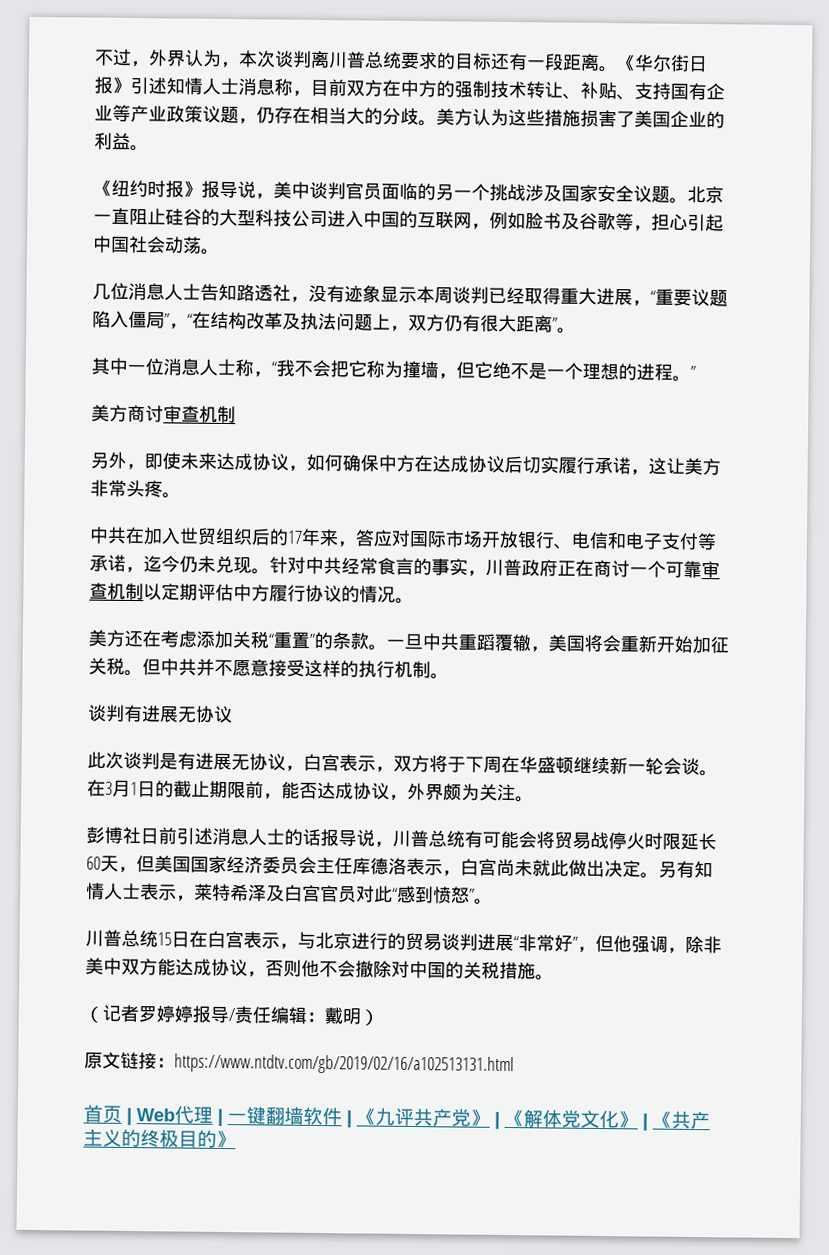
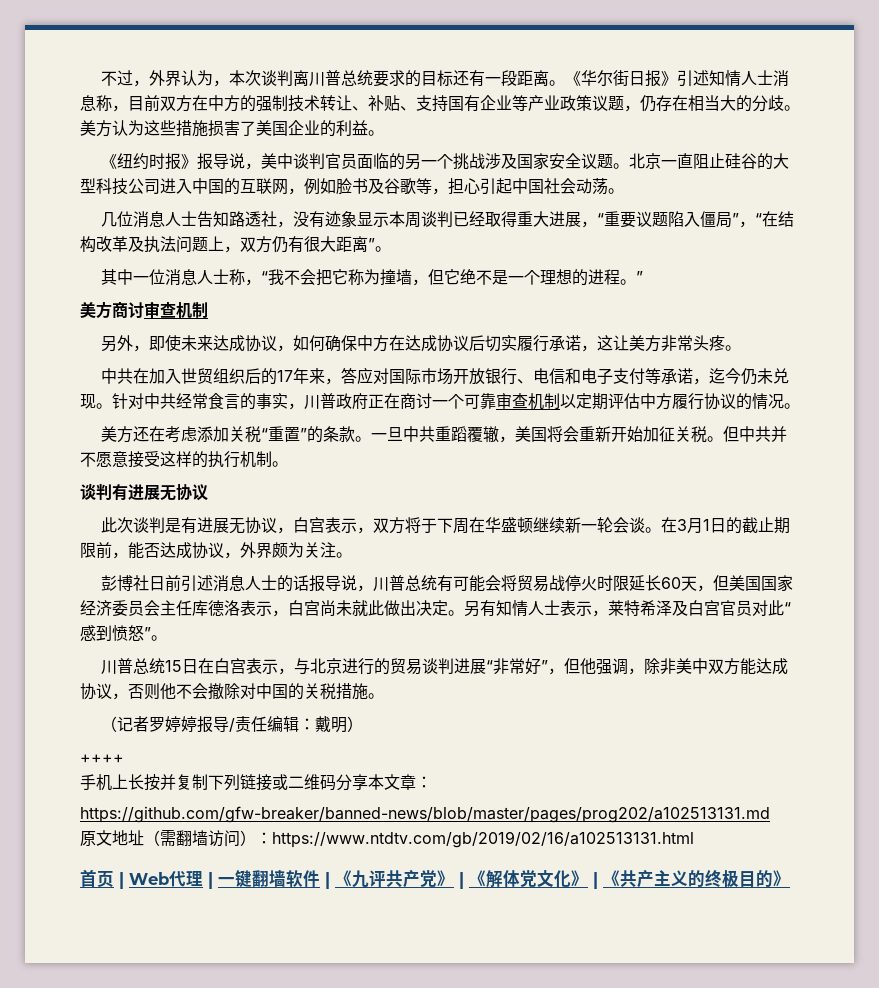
- 原文链接：https://www.ntdtv.com/gb/2019/02/16/a102513131.html
+ ++++
+ 手机上长按并复制下列链接或二维码分享本文章：
+ https://github.com/gfw-breaker/banned-news/blob/master/pages/prog202/a102513131.md
+ 原文地址（需翻墙访问）：https://www.ntdtv.com/gb/2019/02/16/a102513131.html

